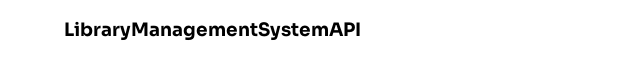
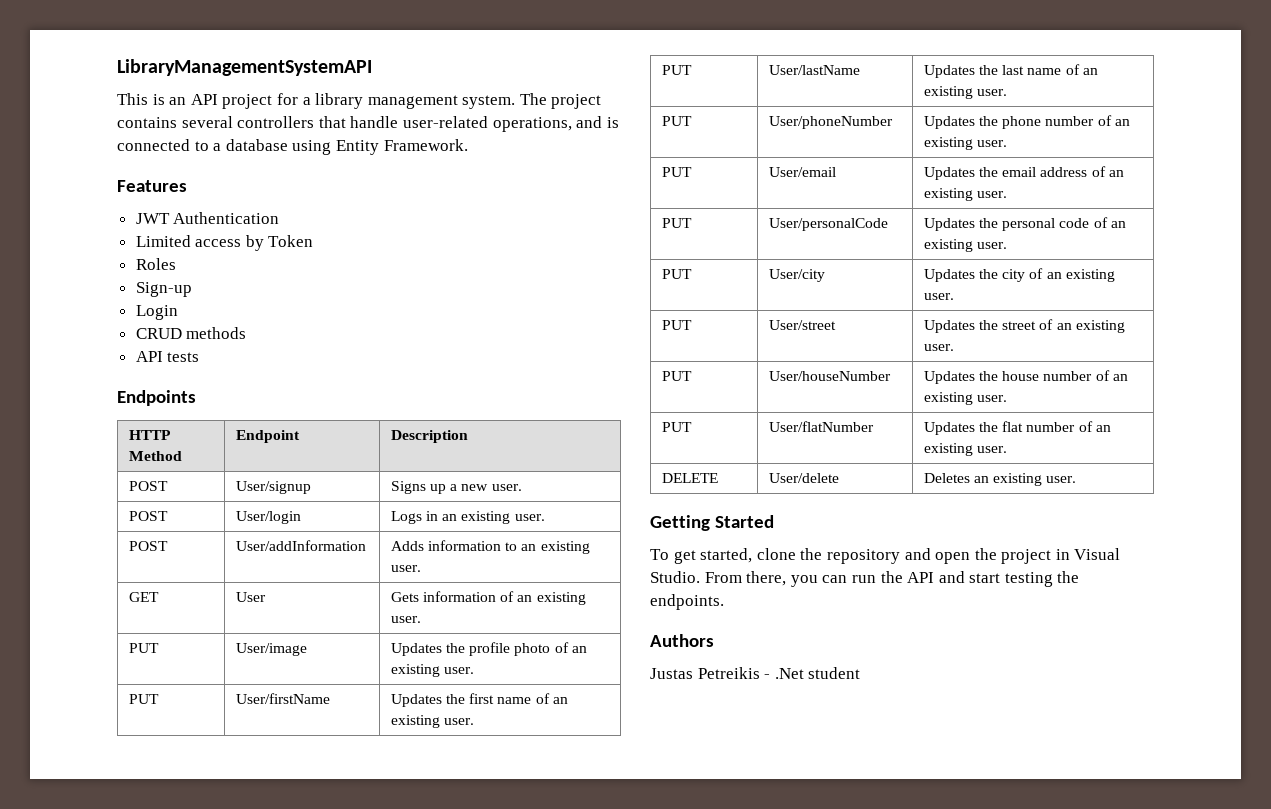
+ This is an API project for a library management system. The project contains several controllers that handle user-related operations, and is connected to a database using Entity Framework.
+ Features
+ JWT Authentication
+ Limited access by Token
+ Roles
+ Sign-up
+ Login
+ CRUD methods
+ API tests
+ Endpoints
+ HTTP Method | Endpoint | Description
+ POST | User/signup | Signs up a new user.
+ POST | User/login | Logs in an existing user.
+ POST | User/addInformation | Adds information to an existing user.
+ GET | User | Gets information of an existing user.
+ PUT | User/image | Updates the profile photo of an existing user.
+ PUT | User/firstName | Updates the first name of an existing user.
+ PUT | User/lastName | Updates the last name of an existing user.
+ PUT | User/phoneNumber | Updates the phone number of an existing user.
+ PUT | User/email | Updates the email address of an existing user.
+ PUT | User/personalCode | Updates the personal code of an existing user.
+ PUT | User/city | Updates the city of an existing user.
+ PUT | User/street | Updates the street of an existing user.
+ PUT | User/houseNumber | Updates the house number of an existing user.
+ PUT | User/flatNumber | Updates the flat number of an existing user.
+ DELETE | User/delete | Deletes an existing user.
+ Getting Started
+ To get started, clone the repository and open the project in Visual Studio. From there, you can run the API and start testing the endpoints.
+ Authors
+ Justas Petreikis - .Net student

